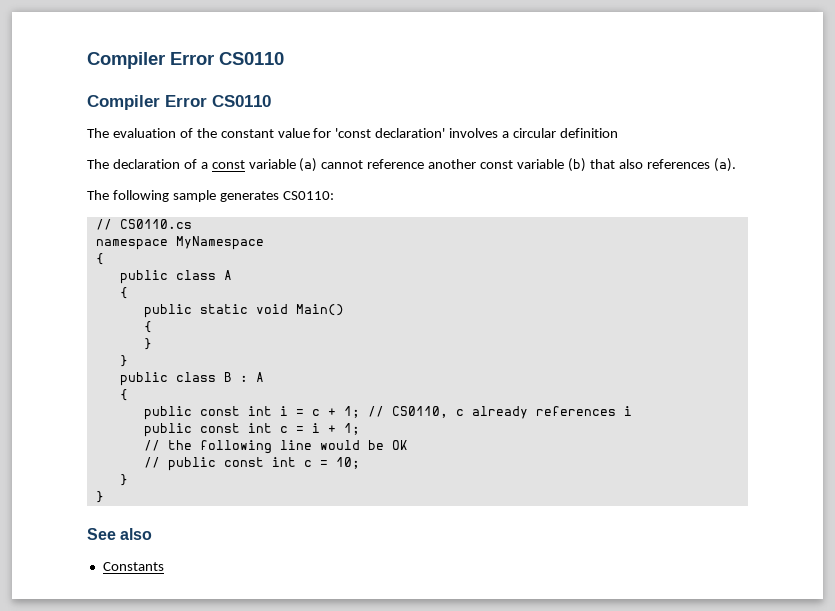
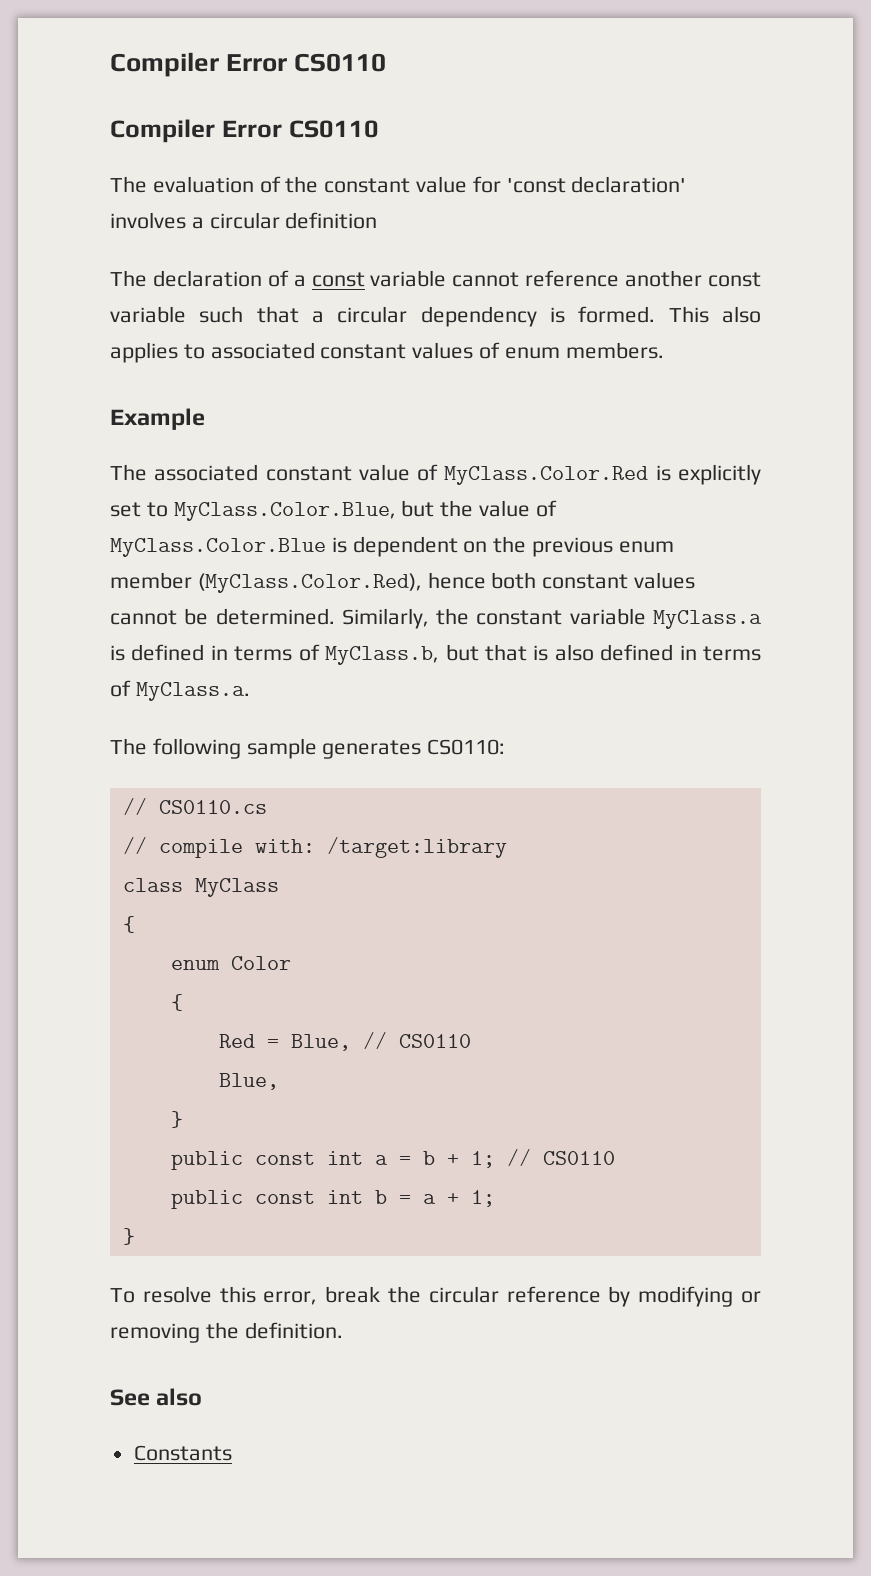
- The declaration of a const variable (a) cannot reference another const variable (b) that also references (a).
+ The declaration of a const variable cannot reference another const variable such that a circular dependency is formed. This also applies to associated constant values of enum members.
+ Example
+ The associated constant value of MyClass.Color.Red is explicitly set to MyClass.Color.Blue, but the value of MyClass.Color.Blue is dependent on the previous enum member (MyClass.Color.Red), hence both constant values cannot be determined. Similarly, the constant variable MyClass.a is defined in terms of MyClass.b, but that is also defined in terms of MyClass.a.
- namespace MyNamespace
+ // compile with: /target:library
+ class MyClass
  {
- public class A
+ enum Color
  {
- public static void Main()
- {
+ Red = Blue, // CS0110
+ Blue,
  }
+ public const int a = b + 1; // CS0110
+ public const int b = a + 1;
  }
- public class B : A
- {
- public const int i = c + 1; // CS0110, c already references i
- public const int c = i + 1;
- // the following line would be OK
- // public const int c = 10;
- }
- }
+ To resolve this error, break the circular reference by modifying or removing the definition.

